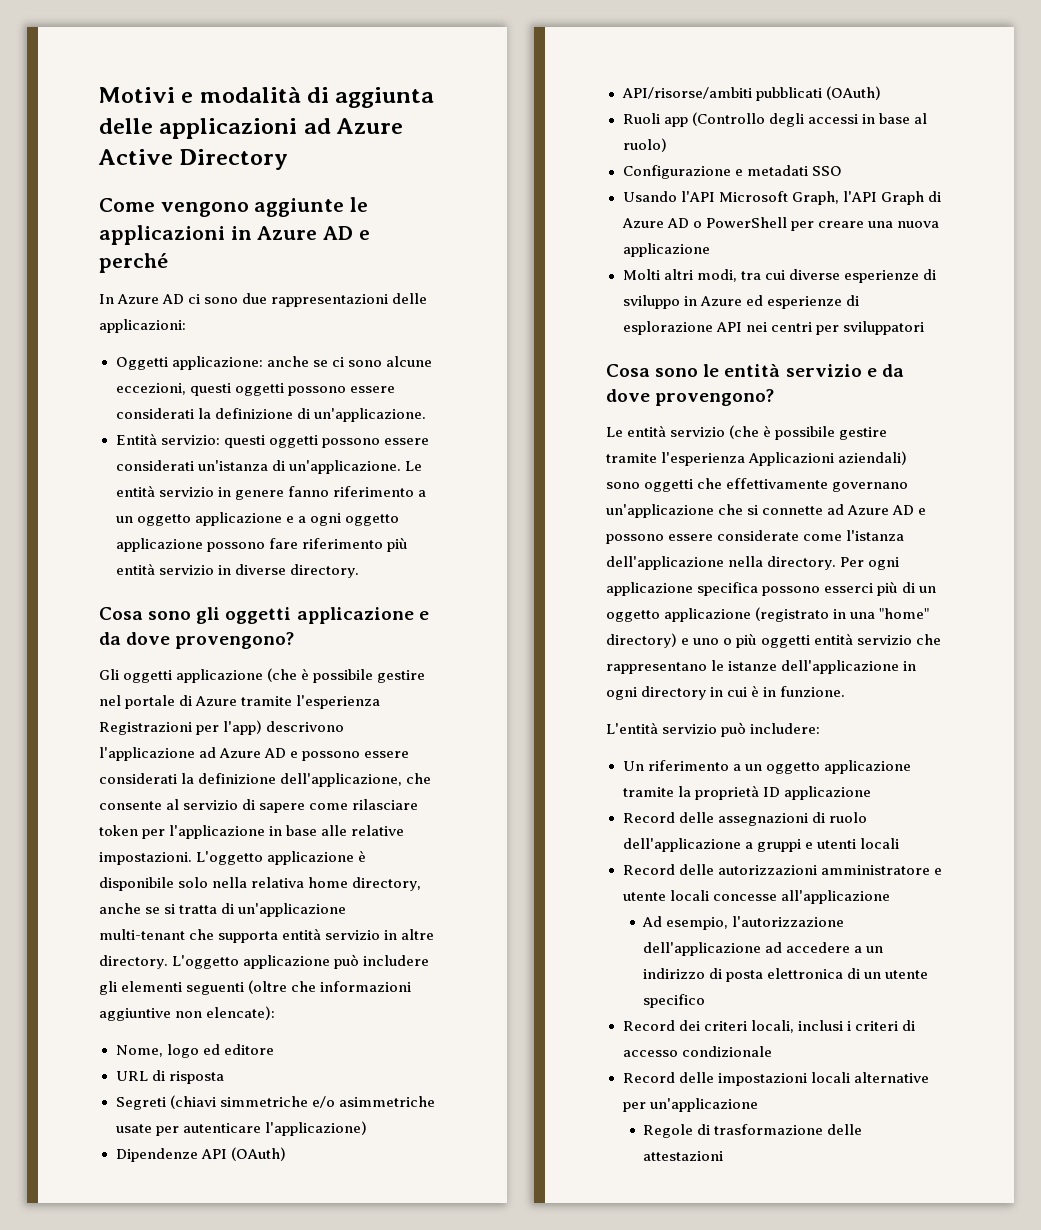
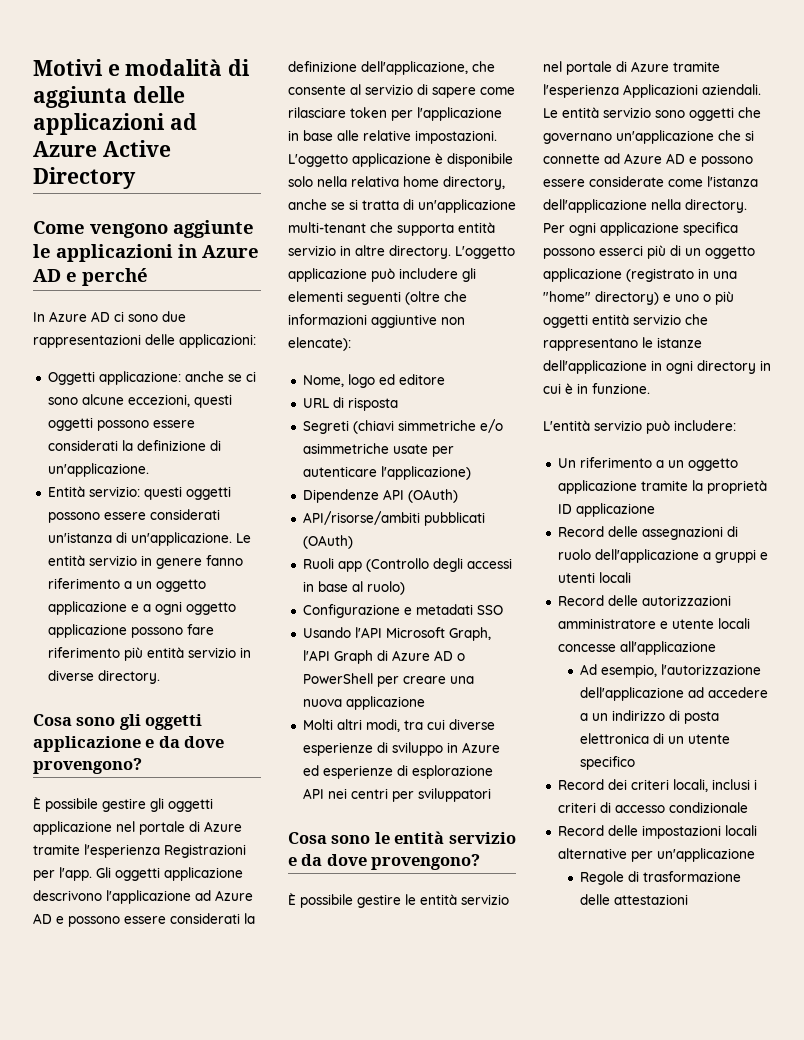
- Gli oggetti applicazione (che è possibile gestire nel portale di Azure tramite l'esperienza Registrazioni per l'app) descrivono l'applicazione ad Azure AD e possono essere considerati la definizione dell'applicazione, che consente al servizio di sapere come rilasciare token per l'applicazione in base alle relative impostazioni.
+ È possibile gestire gli oggetti applicazione nel portale di Azure tramite l'esperienza Registrazioni per l'app. Gli oggetti applicazione descrivono l'applicazione ad Azure AD e possono essere considerati la definizione dell'applicazione, che consente al servizio di sapere come rilasciare token per l'applicazione in base alle relative impostazioni.
- Le entità servizio (che è possibile gestire tramite l'esperienza Applicazioni aziendali) sono oggetti che effettivamente governano un'applicazione che si connette ad Azure AD e possono essere considerate come l'istanza dell'applicazione nella directory.
+ È possibile gestire le entità servizio nel portale di Azure tramite l'esperienza Applicazioni aziendali. Le entità servizio sono oggetti che governano un'applicazione che si connette ad Azure AD e possono essere considerate come l'istanza dell'applicazione nella directory.

